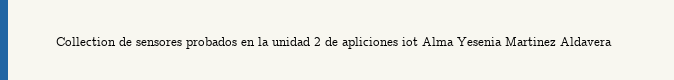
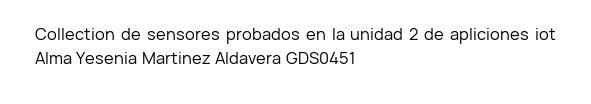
- Collection de sensores probados en la unidad 2 de apliciones iot Alma Yesenia Martinez Aldavera
+ Collection de sensores probados en la unidad 2 de apliciones iot Alma Yesenia Martinez Aldavera GDS0451

